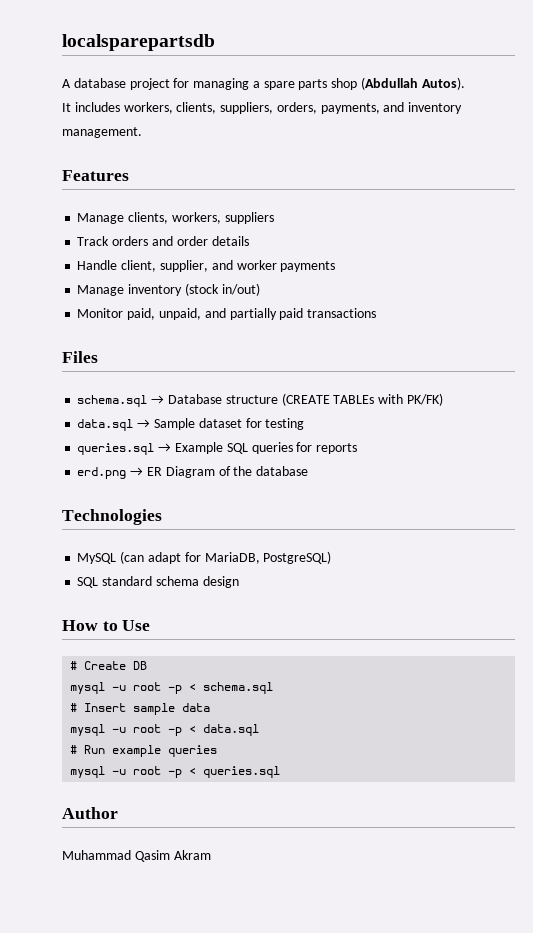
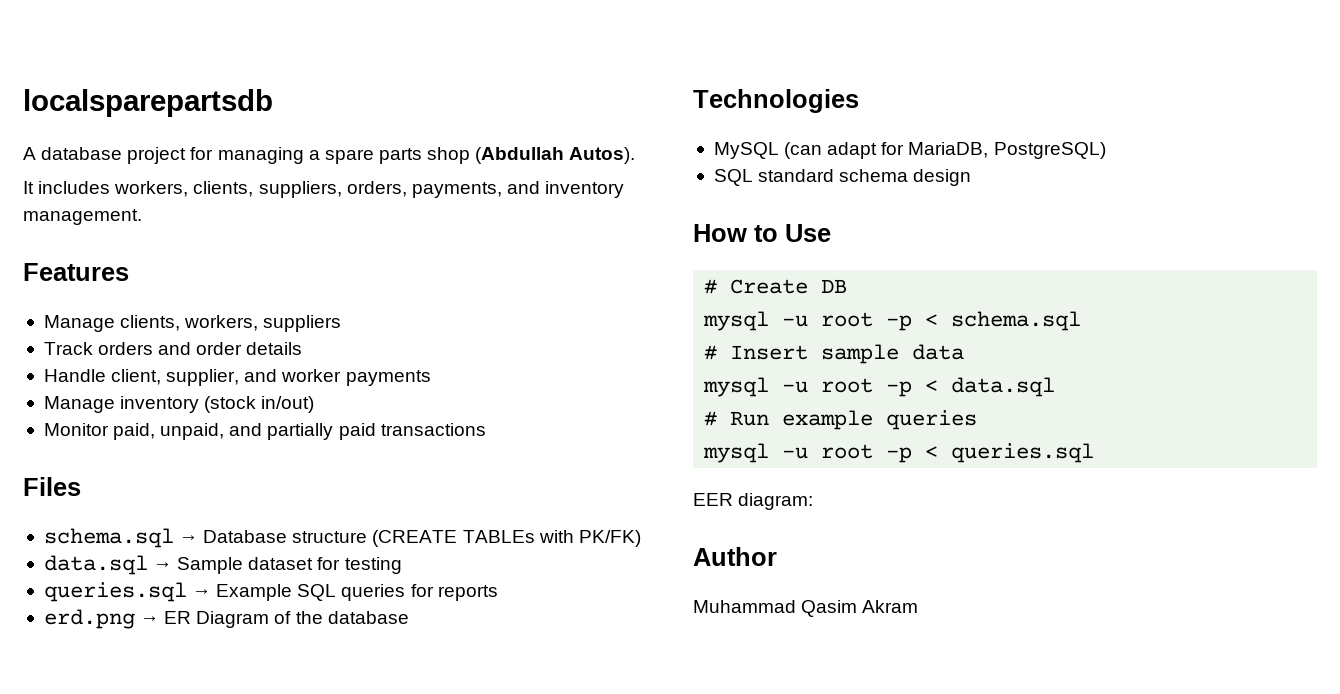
+ EER diagram:

